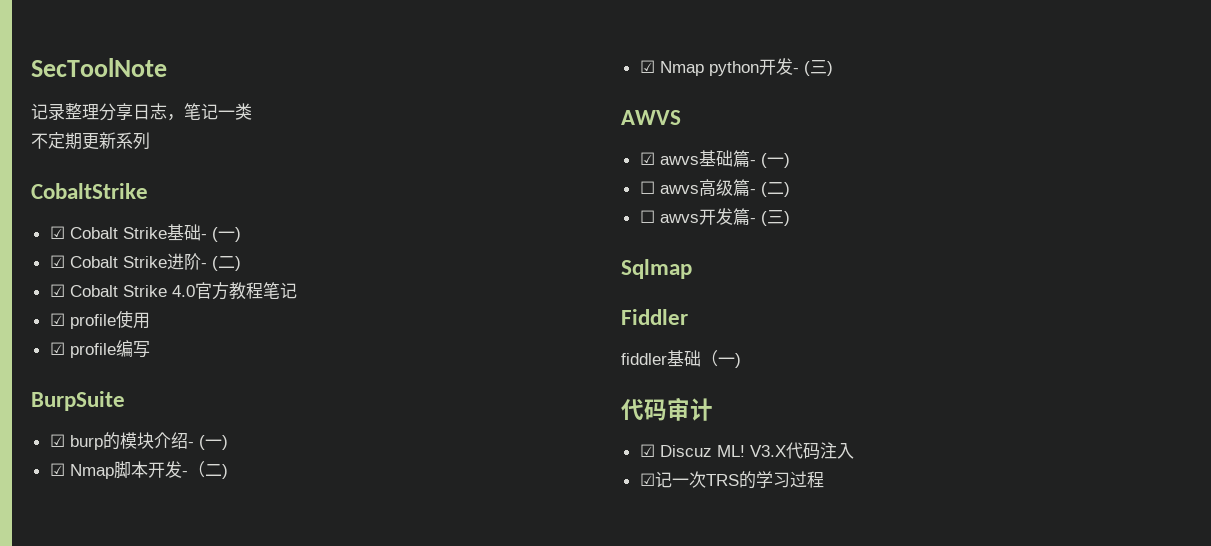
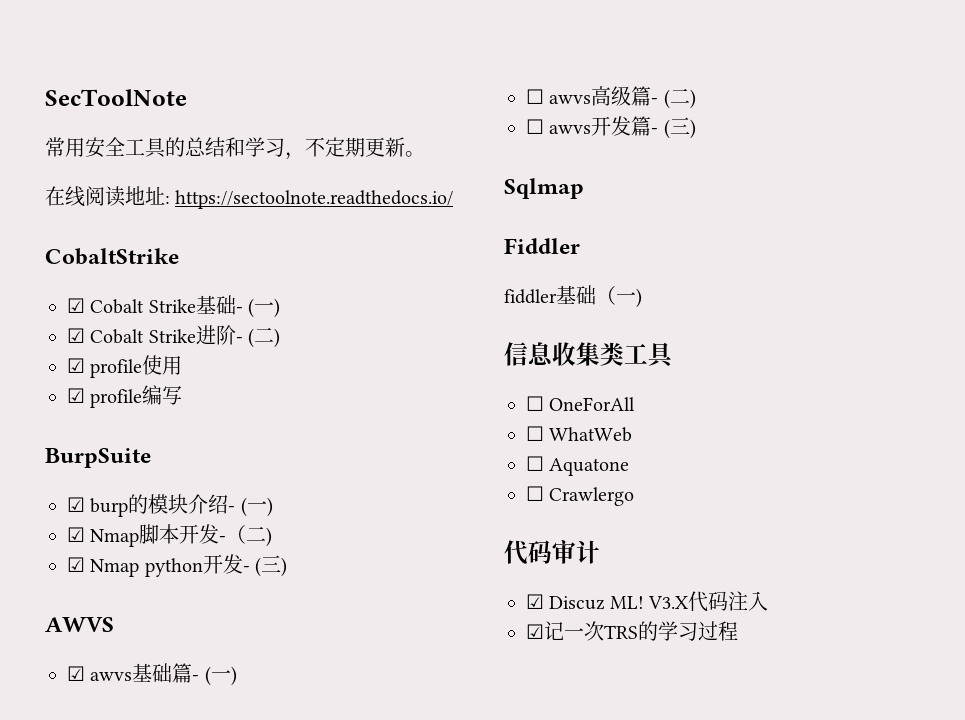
- 记录整理分享日志，笔记一类
- 不定期更新系列
+ 常用安全工具的总结和学习，不定期更新。
+ 在线阅读地址: https://sectoolnote.readthedocs.io/
- ☑ Cobalt Strike 4.0官方教程笔记
+ 信息收集类工具
+ ☐ OneForAll
+ ☐ WhatWeb
+ ☐ Aquatone
+ ☐ Crawlergo

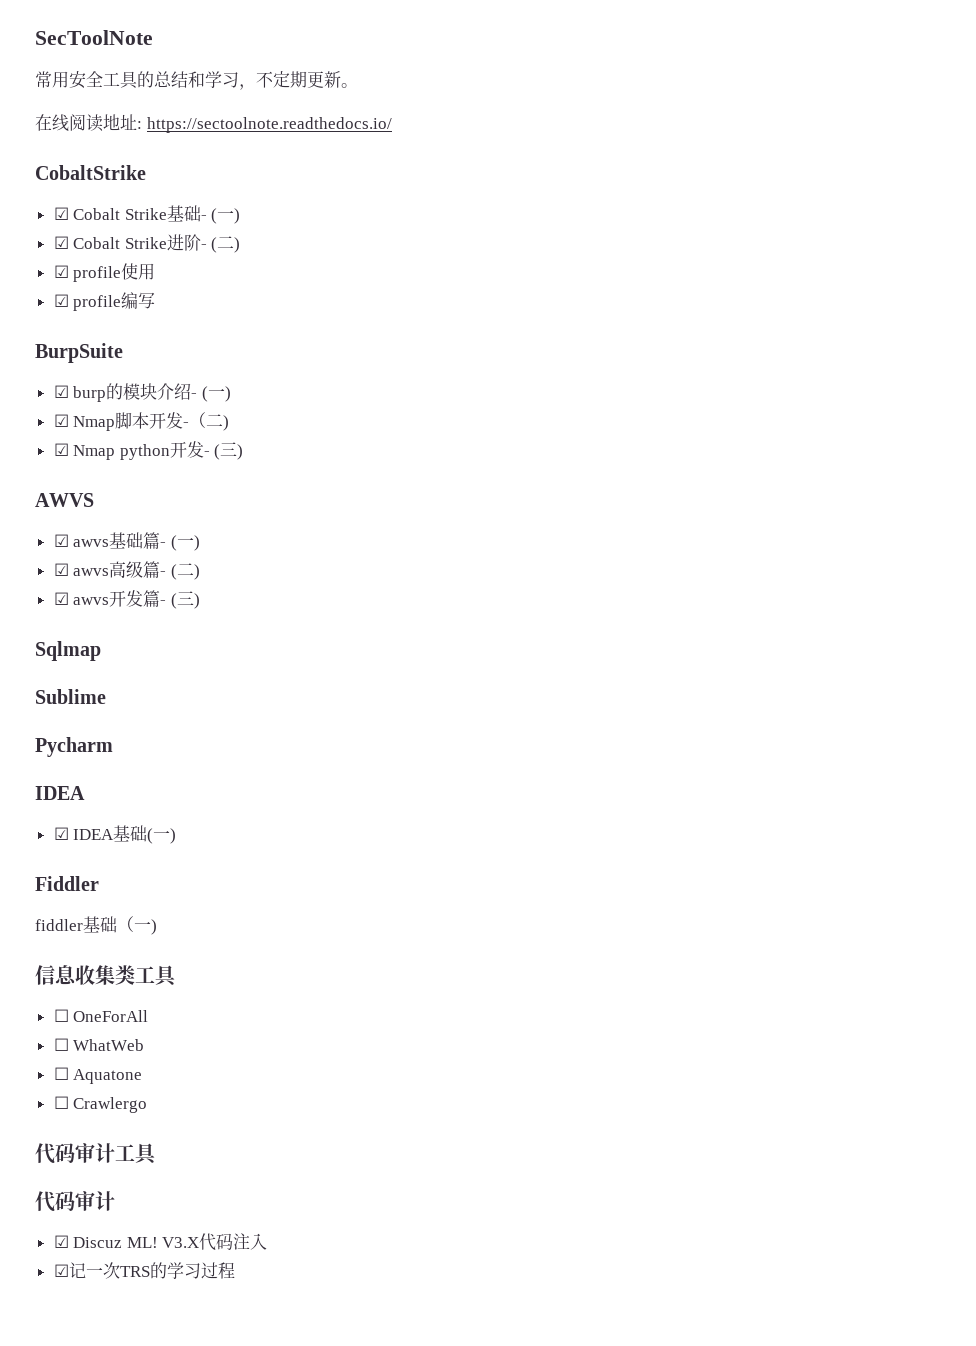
- ☐ awvs高级篇- (二)
+ ☑ awvs高级篇- (二)
- ☐ awvs开发篇- (三)
+ ☑ awvs开发篇- (三)
+ Sublime
+ Pycharm
+ IDEA
+ ☑ IDEA基础(一)
+ 代码审计工具

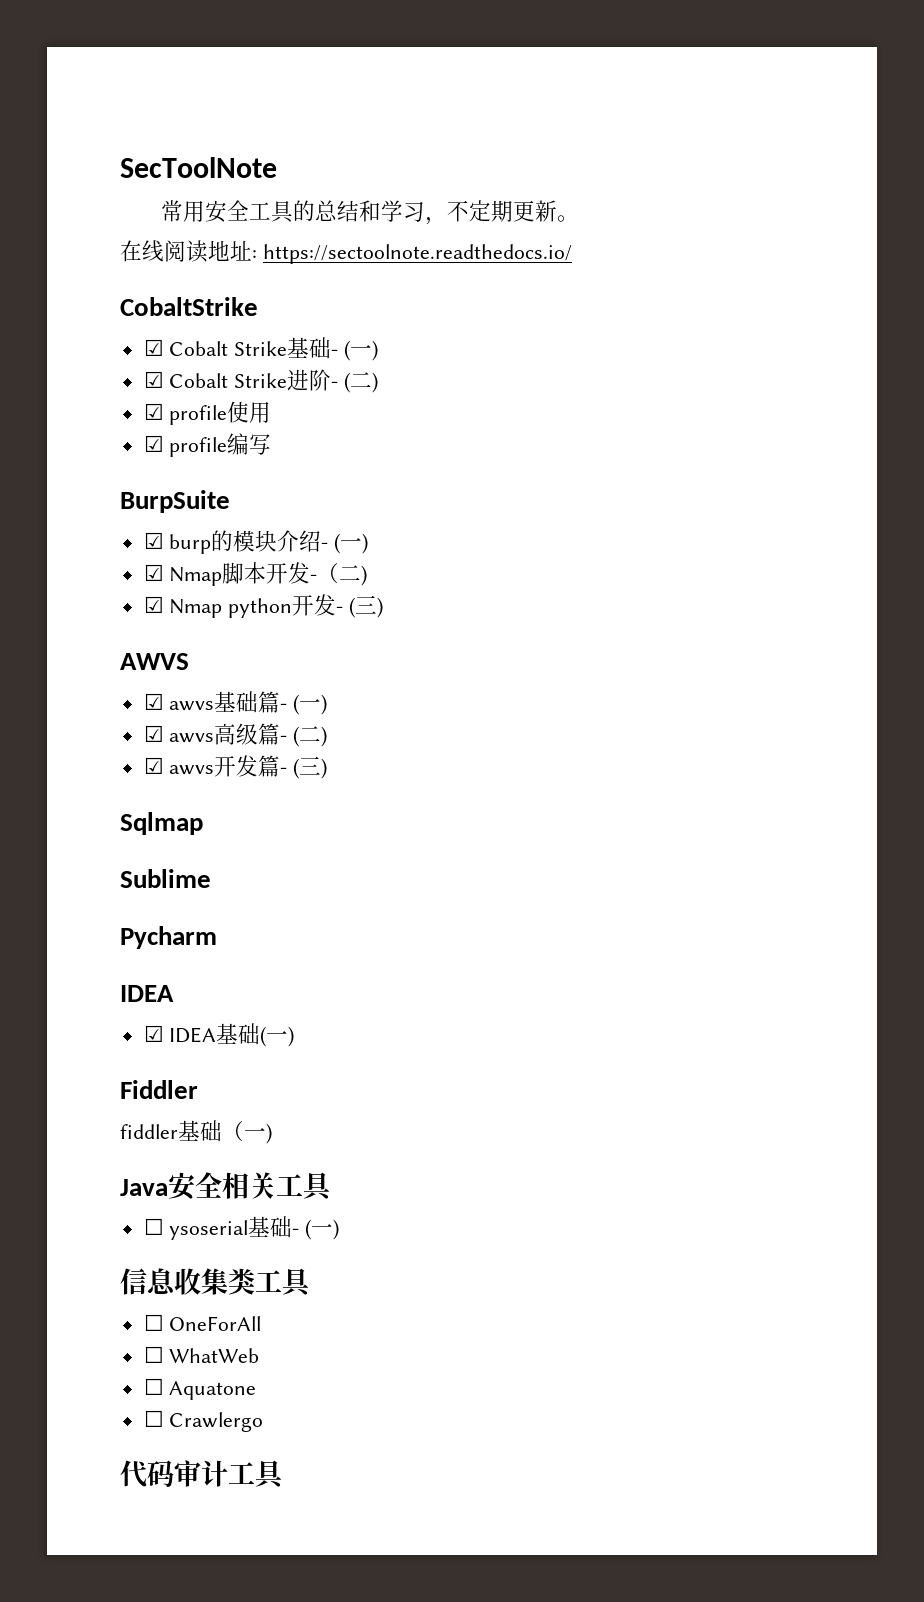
+ Java安全相关工具
+ ☐ ysoserial基础- (一)
  代码审计工具
- 代码审计
- ☑ Discuz ML! V3.X代码注入
- ☑记一次TRS的学习过程

